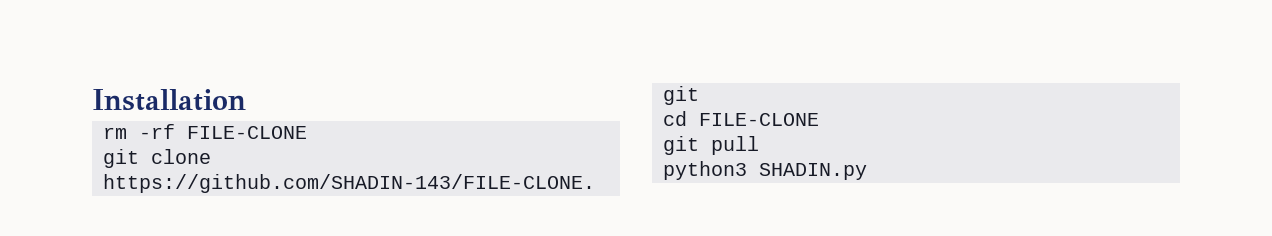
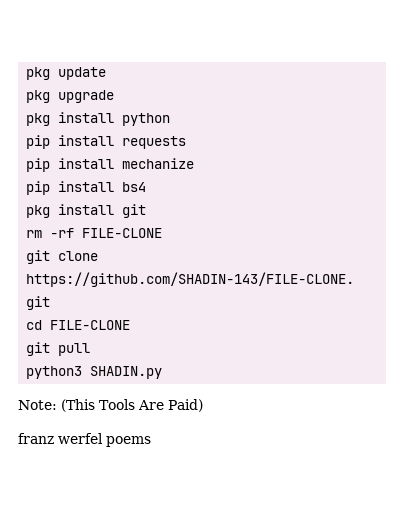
- Installation
+ pkg update
+ pkg upgrade
+ pkg install python
+ pip install requests
+ pip install mechanize
+ pip install bs4
+ pkg install git
+ Note: (This Tools Are Paid)
+ franz werfel poems

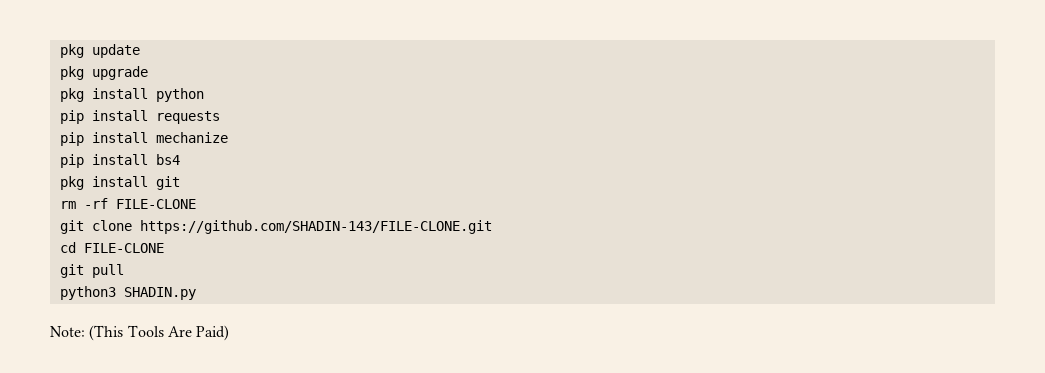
- franz werfel poems

